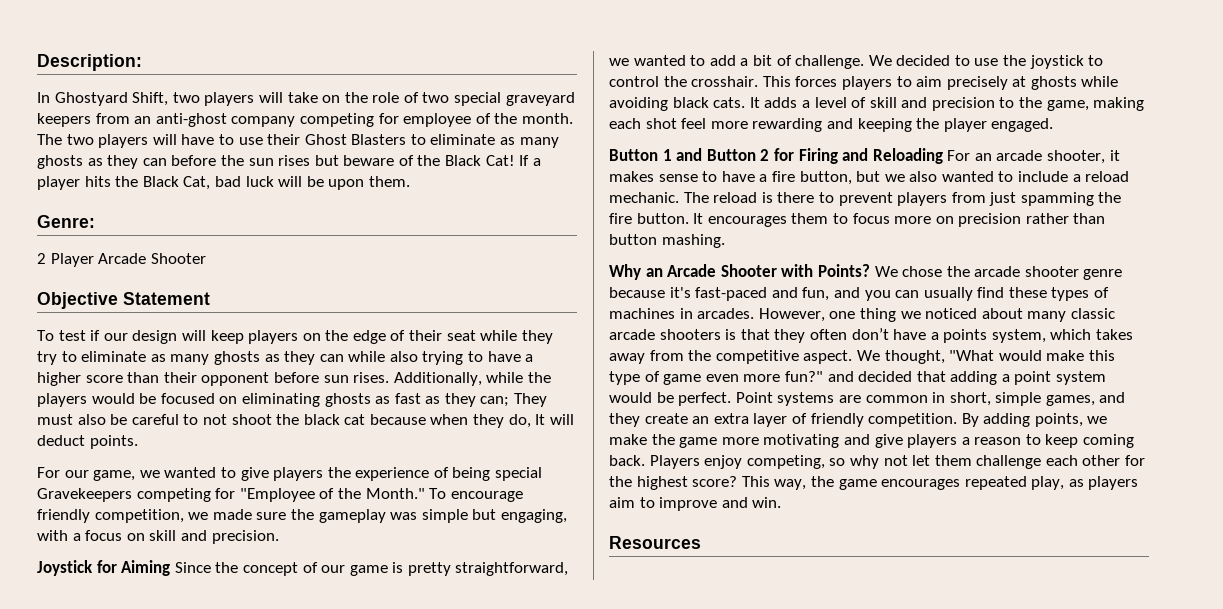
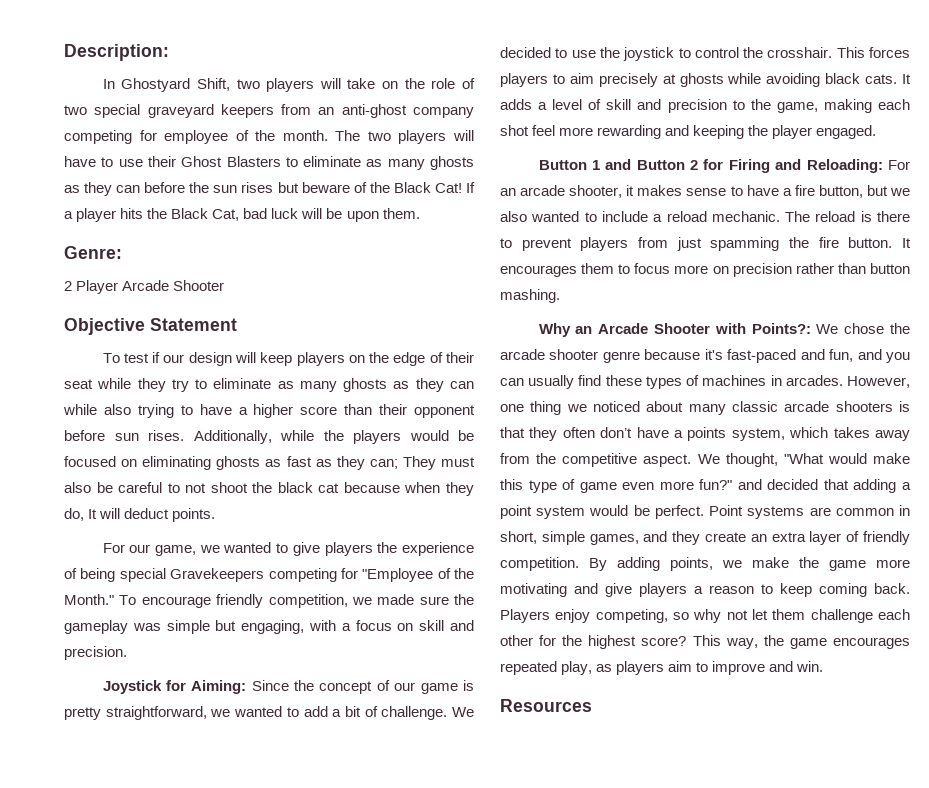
- Joystick for Aiming Since the concept of our game is pretty straightforward, we wanted to add a bit of challenge.
+ Joystick for Aiming: Since the concept of our game is pretty straightforward, we wanted to add a bit of challenge.
- Button 1 and Button 2 for Firing and Reloading For an arcade shooter, it makes sense to have a fire button, but we also wanted to include a reload mechanic.
+ Button 1 and Button 2 for Firing and Reloading: For an arcade shooter, it makes sense to have a fire button, but we also wanted to include a reload mechanic.
- Why an Arcade Shooter with Points? We chose the arcade shooter genre because it's fast-paced and fun, and you can usually find these types of machines in arcades.
+ Why an Arcade Shooter with Points?: We chose the arcade shooter genre because it's fast-paced and fun, and you can usually find these types of machines in arcades.

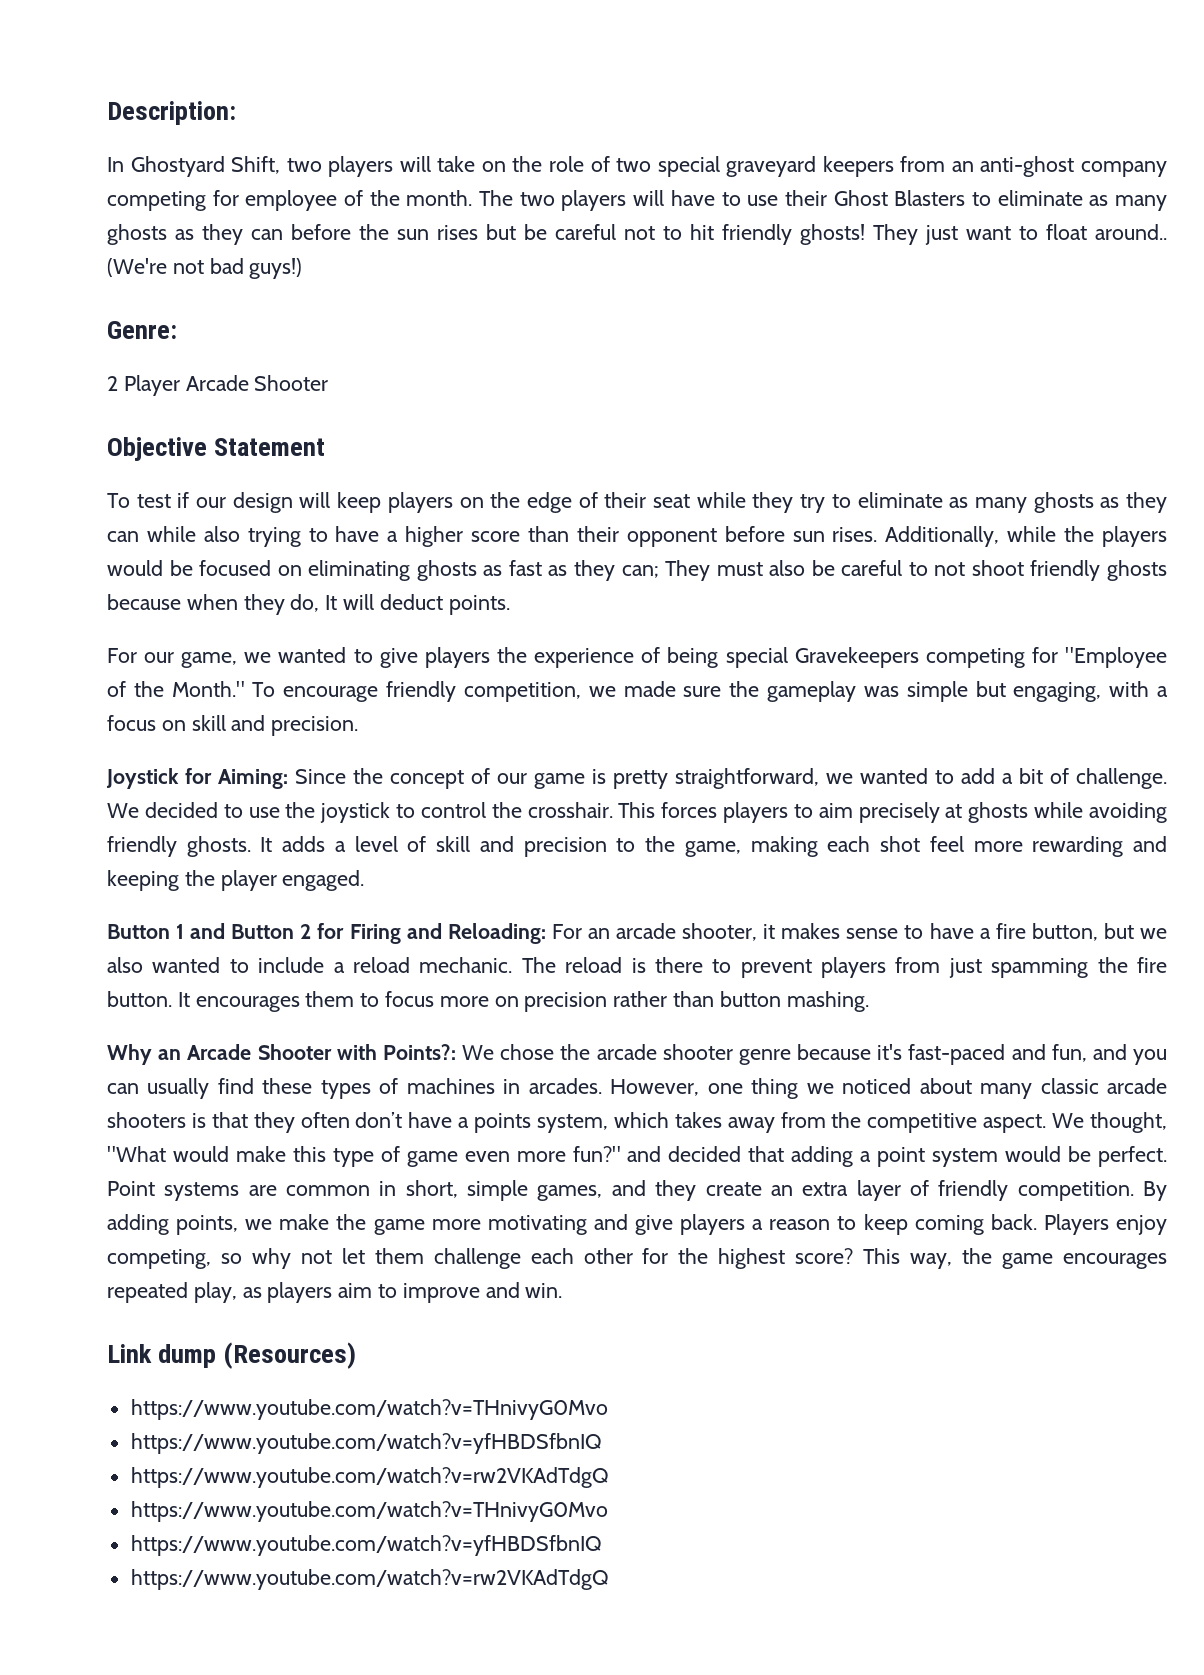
- The two players will have to use their Ghost Blasters to eliminate as many ghosts as they can before the sun rises but beware of the Black Cat! If a player hits the Black Cat, bad luck will be upon them.
+ The two players will have to use their Ghost Blasters to eliminate as many ghosts as they can before the sun rises but be careful not to hit friendly ghosts! They just want to float around.. (We're not bad guys!)
- Additionally, while the players would be focused on eliminating ghosts as fast as they can; They must also be careful to not shoot the black cat because when they do, It will deduct points.
+ Additionally, while the players would be focused on eliminating ghosts as fast as they can; They must also be careful to not shoot friendly ghosts because when they do, It will deduct points.
- This forces players to aim precisely at ghosts while avoiding black cats.
+ This forces players to aim precisely at ghosts while avoiding friendly ghosts.
- Resources
+ Link dump (Resources)
+ https://www.youtube.com/watch?v=THnivyG0Mvo
+ https://www.youtube.com/watch?v=yfHBDSfbnIQ
+ https://www.youtube.com/watch?v=rw2VKAdTdgQ
+ https://www.youtube.com/watch?v=THnivyG0Mvo
+ https://www.youtube.com/watch?v=yfHBDSfbnIQ
+ https://www.youtube.com/watch?v=rw2VKAdTdgQ

